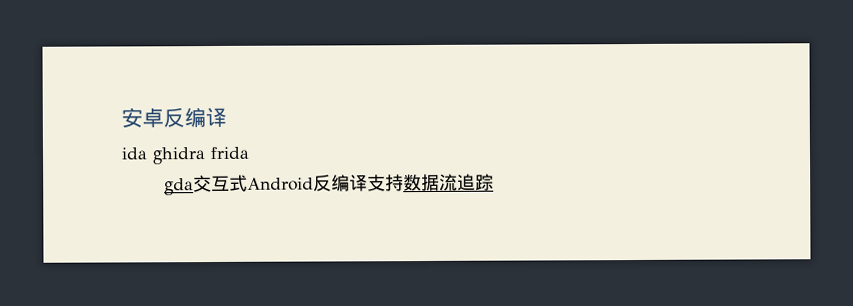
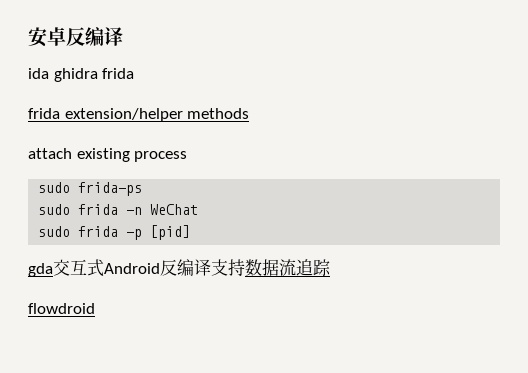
+ frida extension/helper methods
+ attach existing process
+ sudo frida-ps
+ sudo frida -n WeChat
+ sudo frida -p [pid]
+ flowdroid

